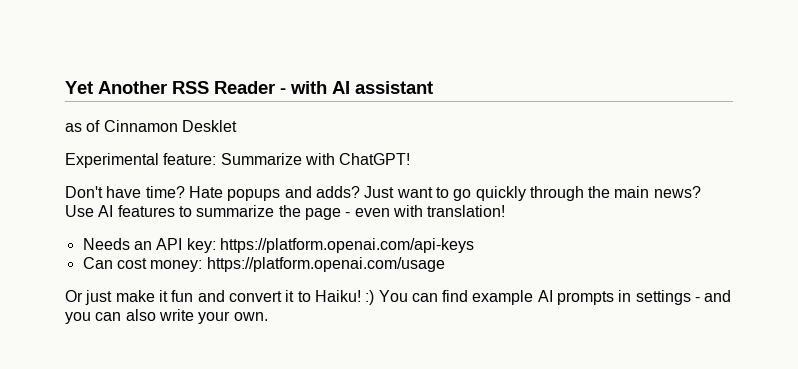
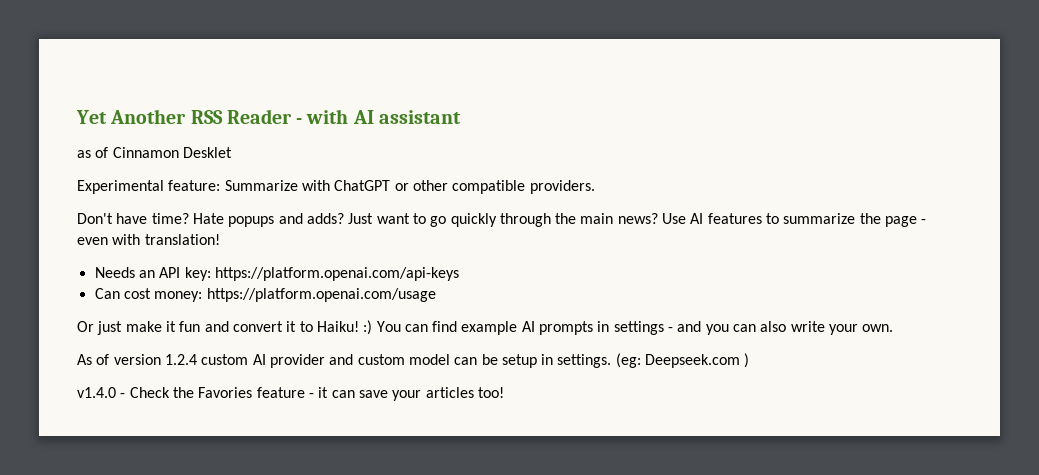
- Experimental feature: Summarize with ChatGPT!
+ Experimental feature: Summarize with ChatGPT or other compatible providers.
+ As of version 1.2.4 custom AI provider and custom model can be setup in settings. (eg: Deepseek.com )
+ v1.4.0 - Check the Favories feature - it can save your articles too!

